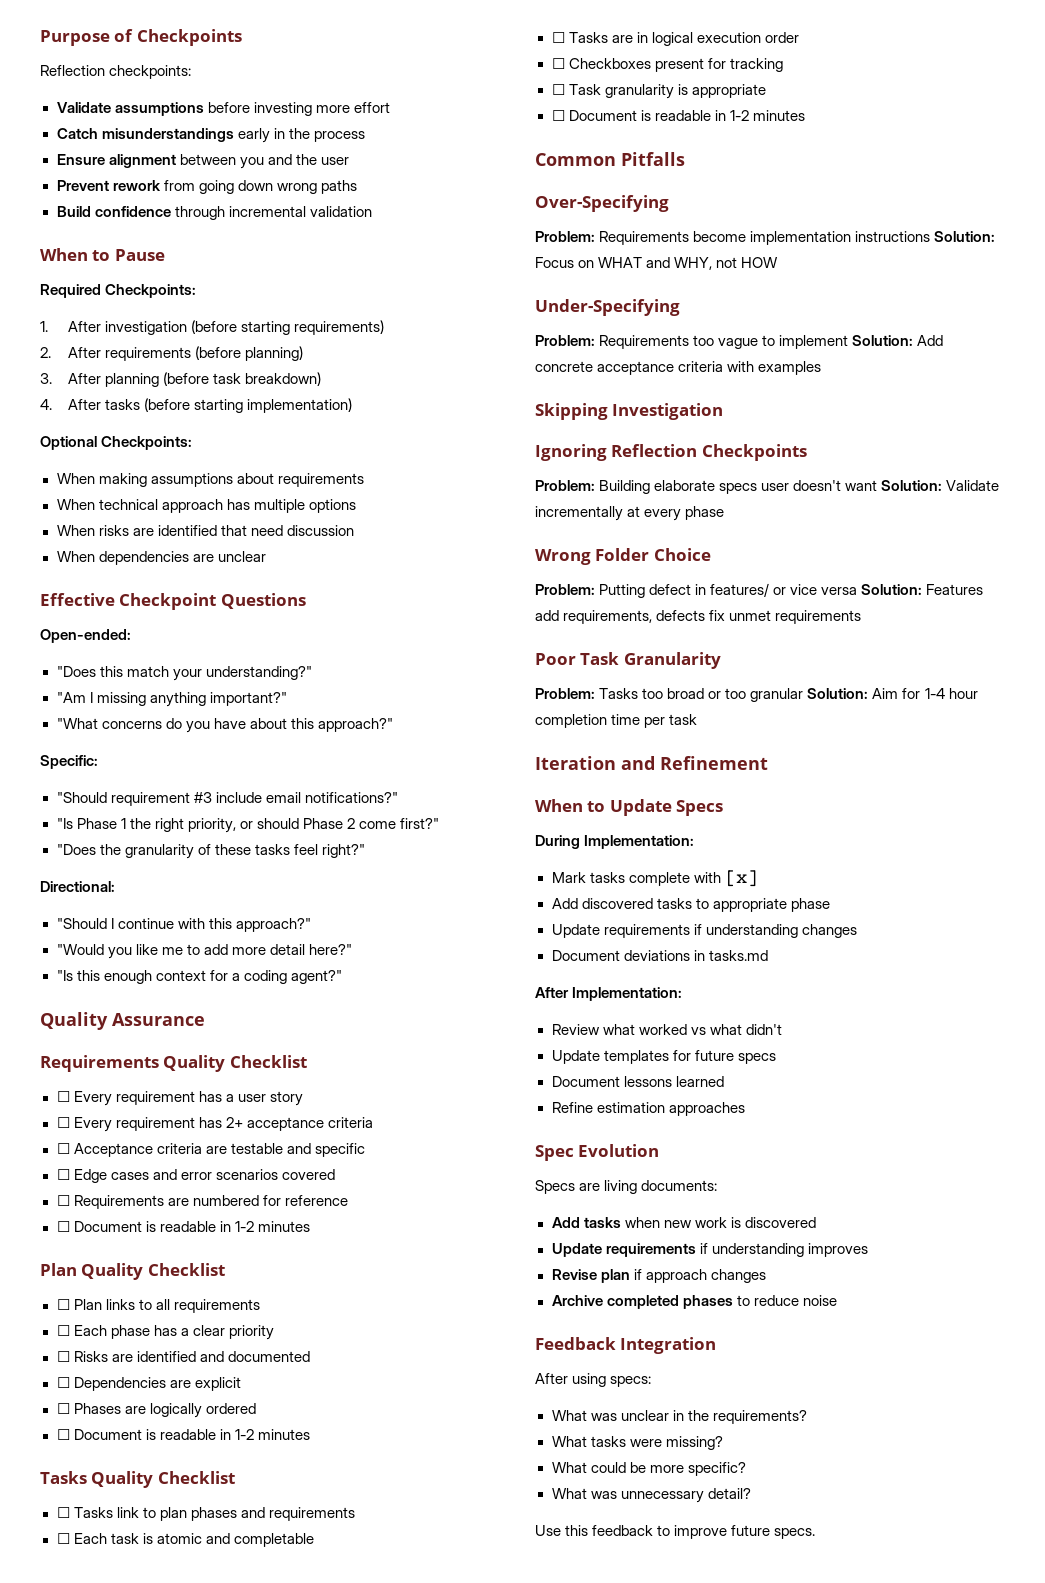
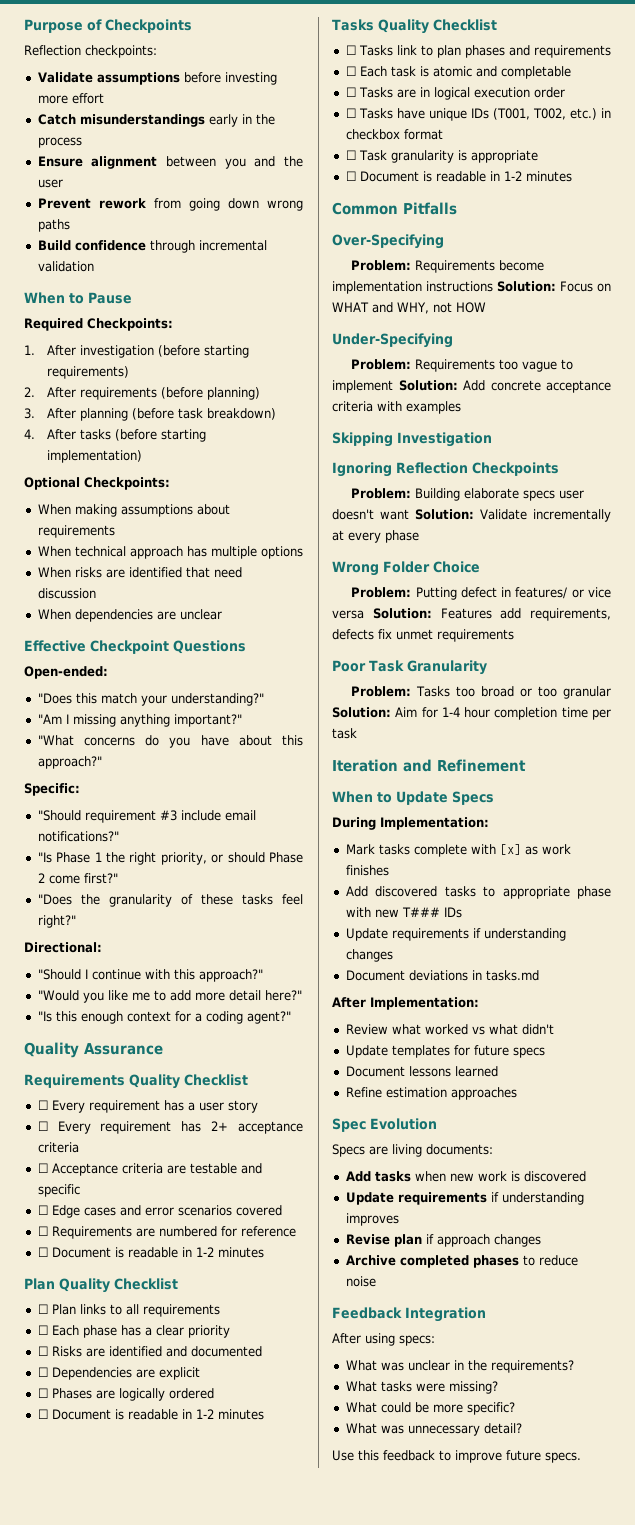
- ☐ Checkboxes present for tracking
+ ☐ Tasks have unique IDs (T001, T002, etc.) in checkbox format
- Mark tasks complete with [x]
+ Mark tasks complete with [x] as work finishes
- Add discovered tasks to appropriate phase
+ Add discovered tasks to appropriate phase with new T### IDs

